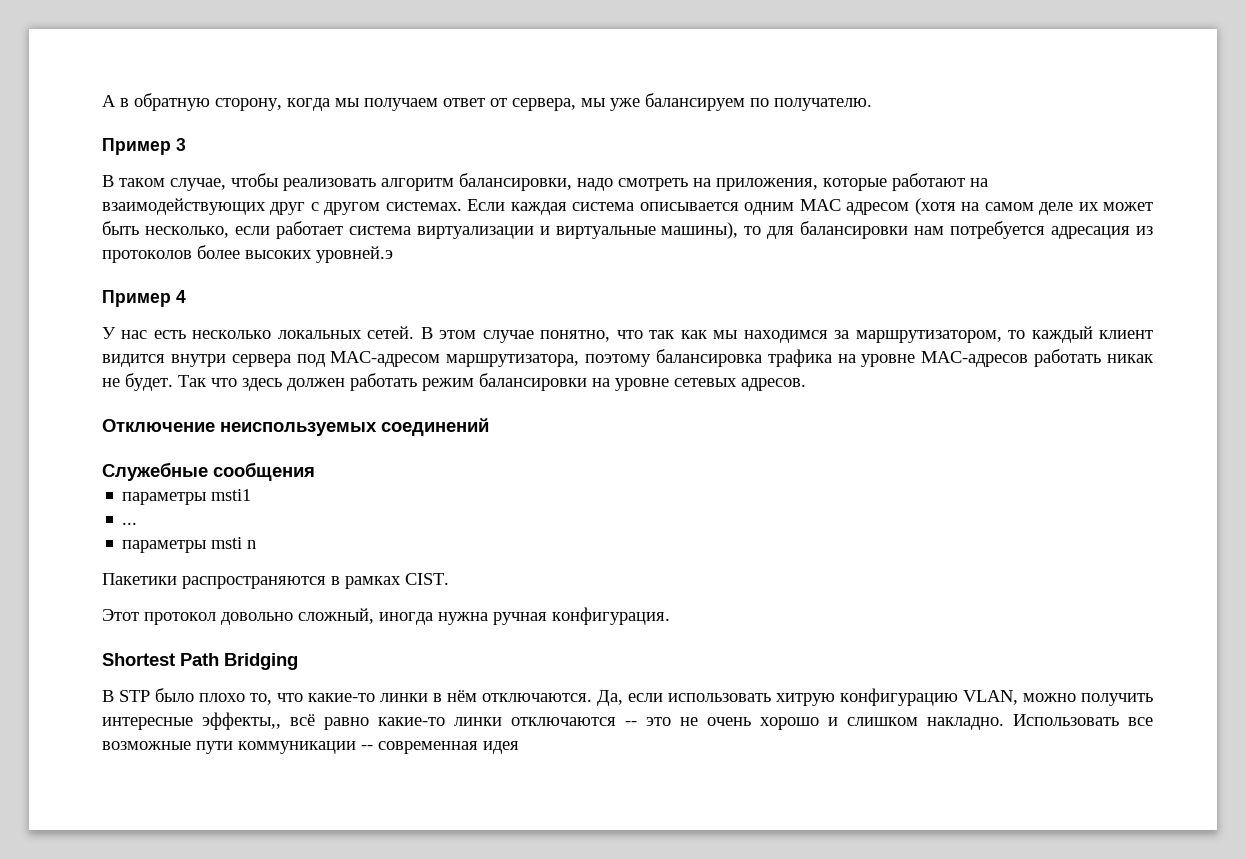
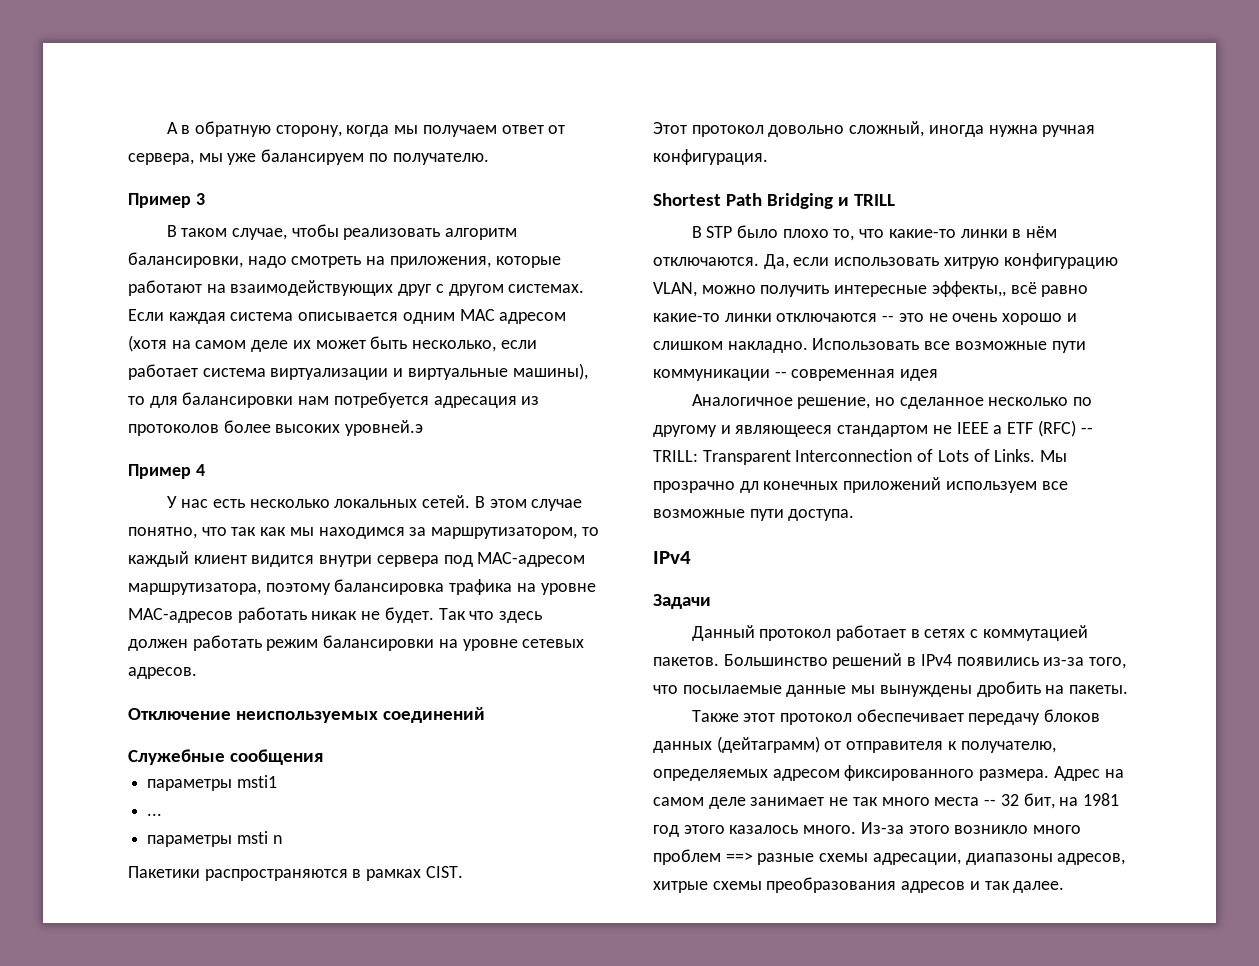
- Shortest Path Bridging
+ Shortest Path Bridging и TRILL
+ Аналогичное решение, но сделанное несколько по другому и являющееся стандартом не IEEE а ETF (RFC) -- TRILL: Transparent Interconnection of Lots of Links. Мы прозрачно дл конечных приложений используем все возможные пути доступа.
+ IPv4
+ Задачи
+ Данный протокол работает в сетях с коммутацией пакетов. Большинство решений в IPv4 появились из-за того, что посылаемые данные мы вынуждены дробить на пакеты.
+ Также этот протокол обеспечивает передачу блоков данных (дейтаграмм) от отправителя к получателю, определяемых адресом фиксированного размера. Адрес на самом деле занимает не так много места -- 32 бит, на 1981 год этого казалось много. Из-за этого возникло много проблем ==> разные схемы адресации, диапазоны адресов, хитрые схемы преобразования адресов и так далее.

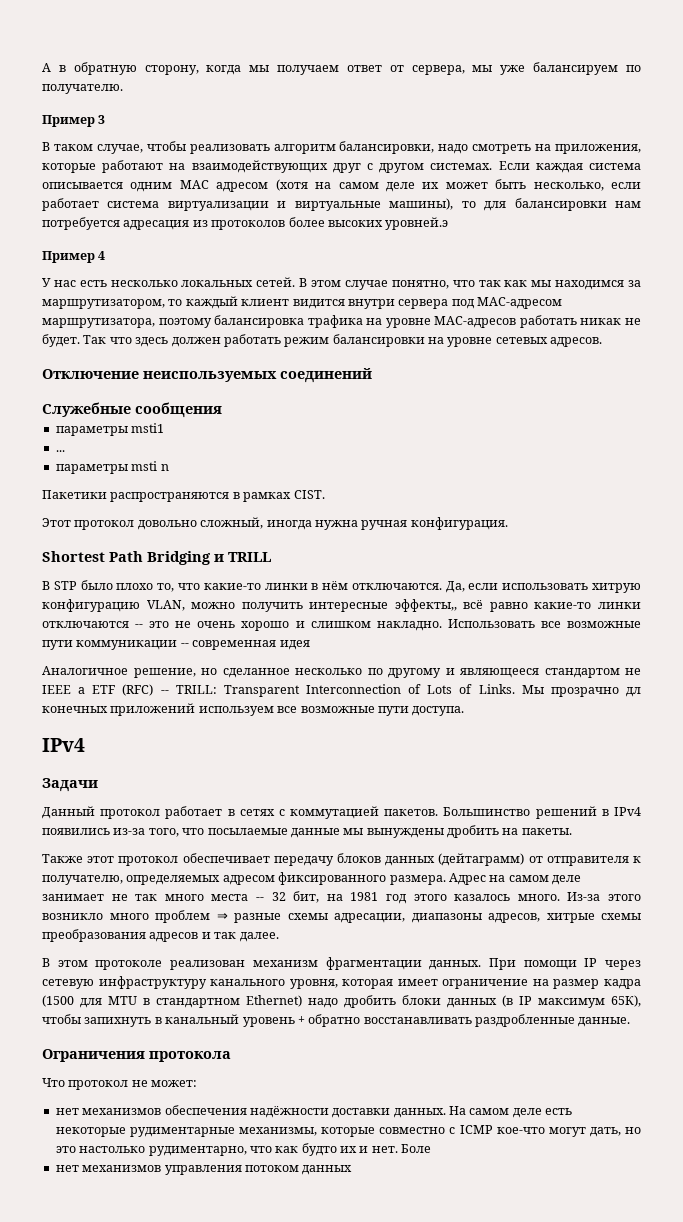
- Из-за этого возникло много проблем ==> разные схемы адресации, диапазоны адресов, хитрые схемы преобразования адресов и так далее.
+ Из-за этого возникло много проблем ⇒ разные схемы адресации, диапазоны адресов, хитрые схемы преобразования адресов и так далее.
+ В этом протоколе реализован механизм фрагментации данных. При помощи IP через сетевую инфраструктуру канального уровня, которая имеет ограничение на размер кадра (1500 для MTU в стандартном Ethernet) надо дробить блоки данных (в IP максимум 65К), чтобы запихнуть в канальный уровень + обратно восстанавливать раздробленные данные.
+ Ограничения протокола
+ Что протокол не может:
+ нет механизмов обеспечения надёжности доставки данных. На самом деле есть некоторые рудиментарные механизмы, которые совместно с ICMP кое-что могут дать, но это настолько рудиментарно, что как будто их и нет. Боле
+ нет механизмов управления потоком данных

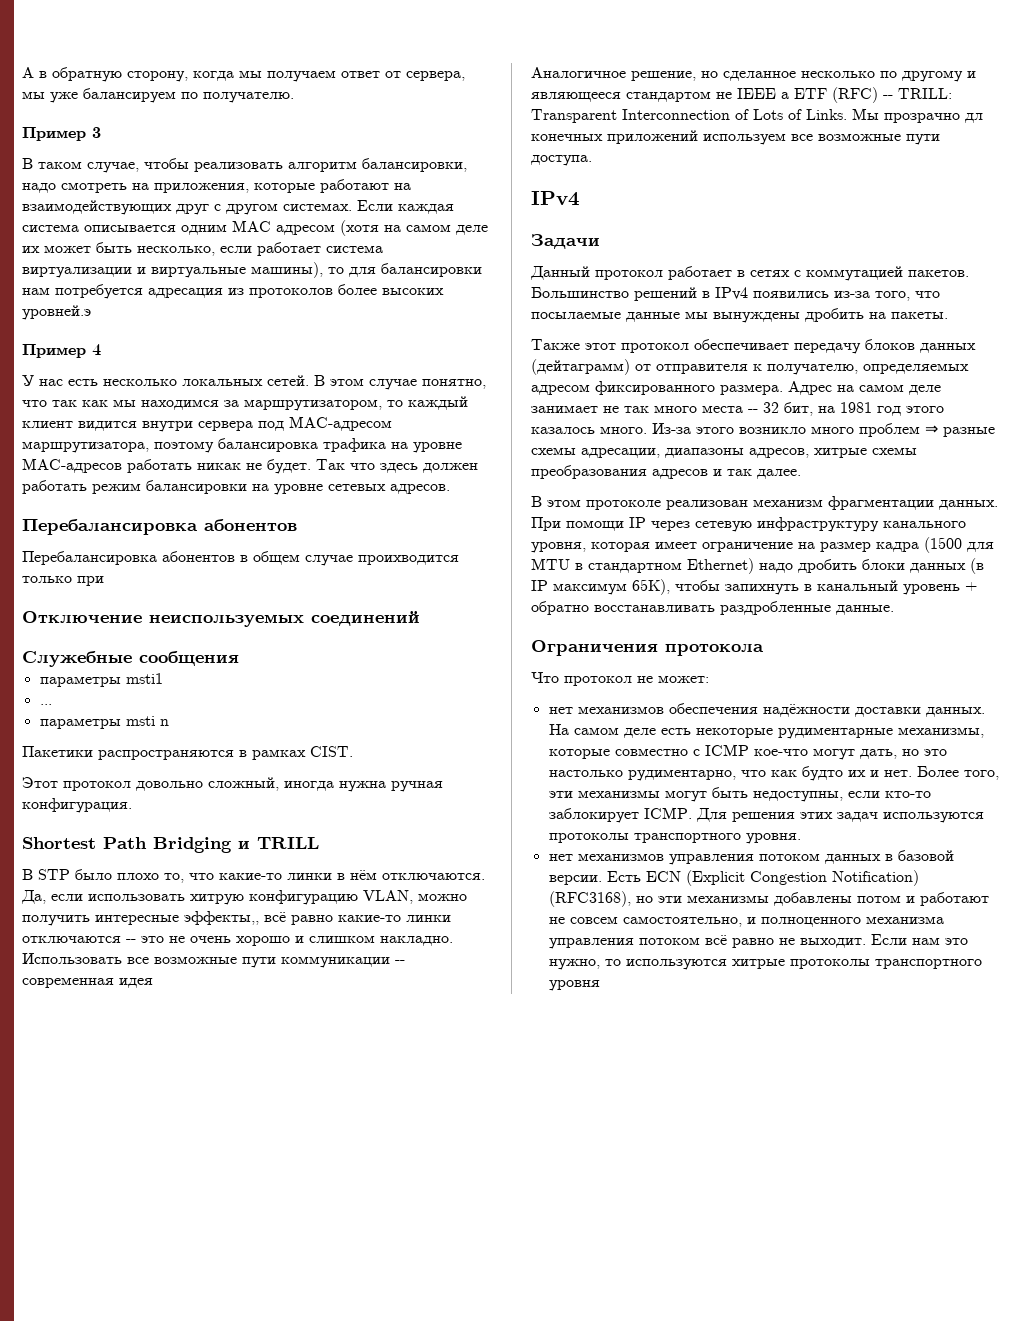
  Так что здесь должен работать режим балансировки на уровне сетевых адресов.
+ Перебалансировка абонентов
+ Перебалансировка абонентов в общем случае проихводится только при
- Боле
+ Более того, эти механизмы могут быть недоступны, если кто-то заблокирует ICMP. Для решения этих задач используются протоколы транспортного уровня.
- нет механизмов управления потоком данных
+ нет механизмов управления потоком данных в базовой версии. Есть ECN (Explicit Congestion Notification) (RFC3168), но эти механизмы добавлены потом и работают не совсем самостоятельно, и полноценного механизма управления потоком всё равно не выходит. Если нам это нужно, то используются хитрые протоколы транспортного уровня

